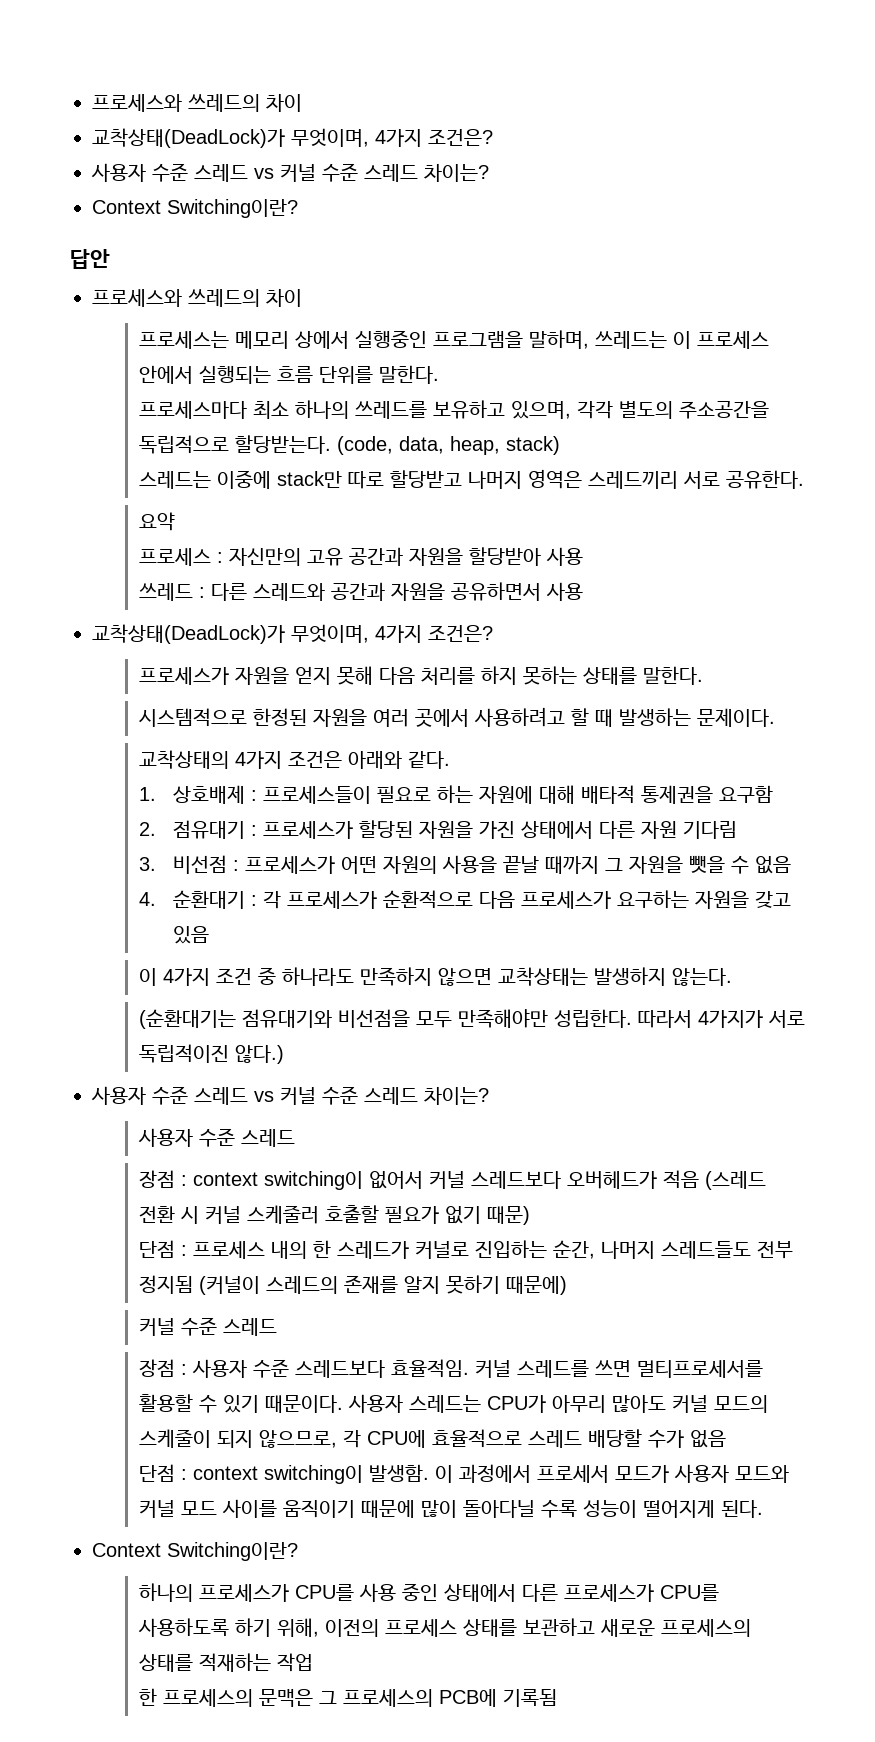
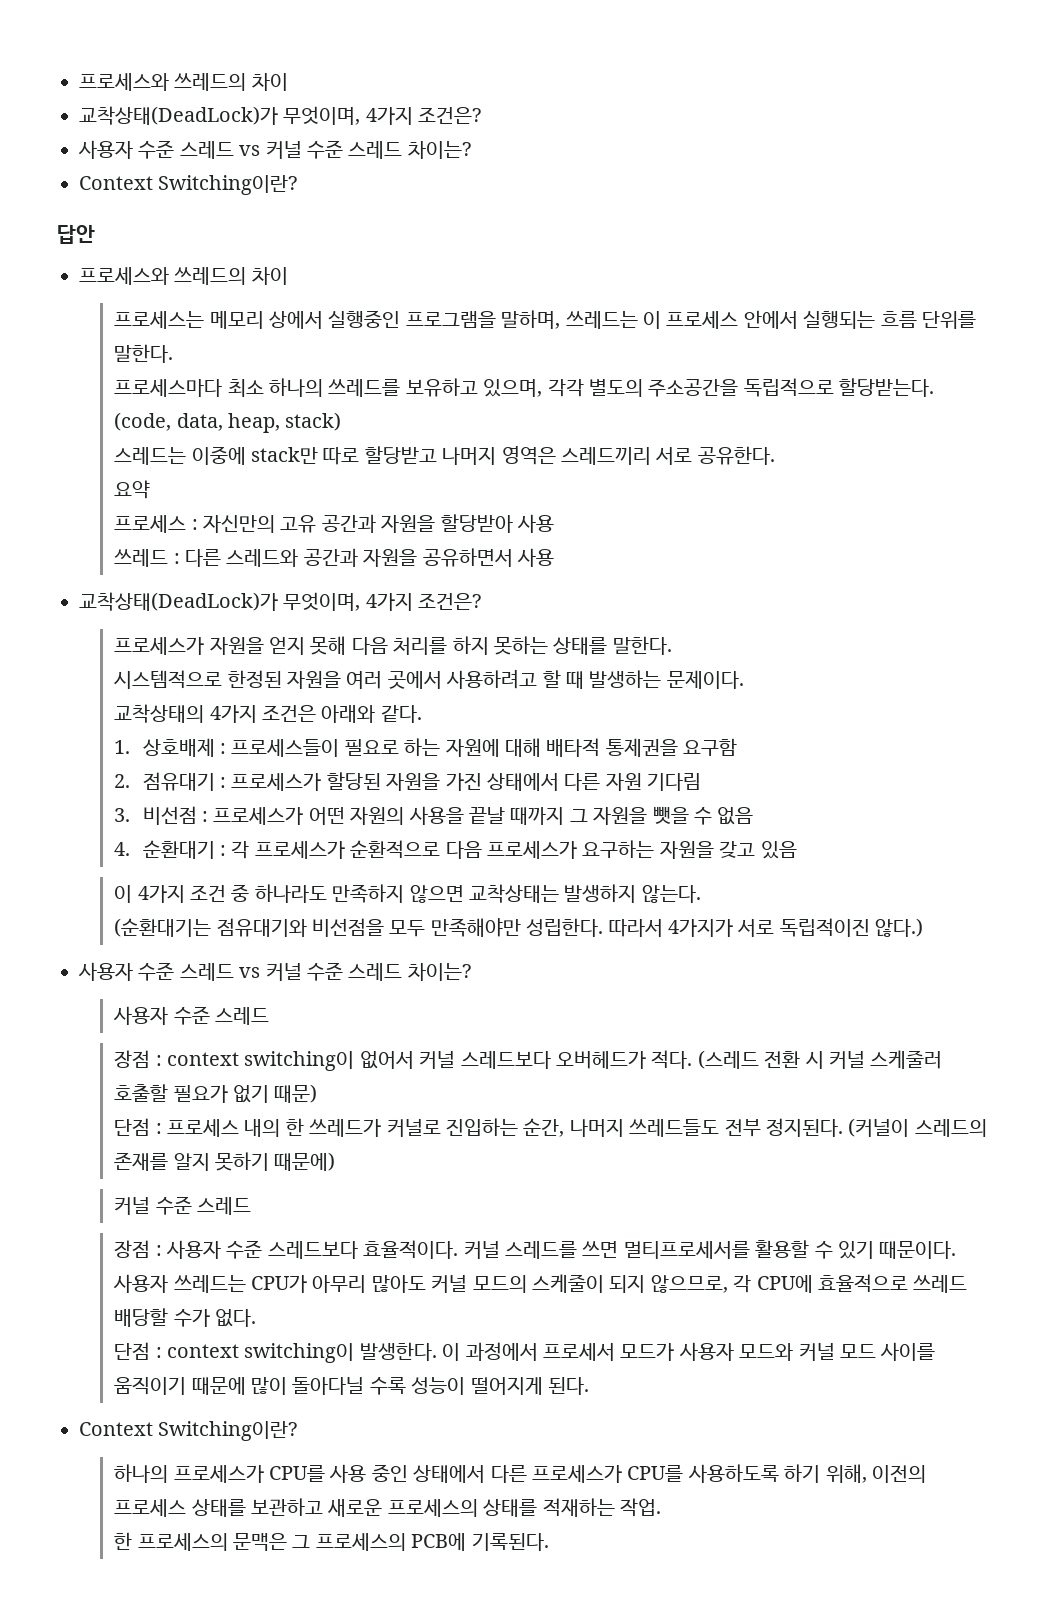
- 장점 : context switching이 없어서 커널 스레드보다 오버헤드가 적음 (스레드 전환 시 커널 스케줄러 호출할 필요가 없기 때문)
+ 장점 : context switching이 없어서 커널 스레드보다 오버헤드가 적다. (스레드 전환 시 커널 스케줄러 호출할 필요가 없기 때문)
- 단점 : 프로세스 내의 한 스레드가 커널로 진입하는 순간, 나머지 스레드들도 전부 정지됨 (커널이 스레드의 존재를 알지 못하기 때문에)
+ 단점 : 프로세스 내의 한 쓰레드가 커널로 진입하는 순간, 나머지 쓰레드들도 전부 정지된다. (커널이 스레드의 존재를 알지 못하기 때문에)
- 장점 : 사용자 수준 스레드보다 효율적임.
+ 장점 : 사용자 수준 스레드보다 효율적이다.
- 사용자 스레드는 CPU가 아무리 많아도 커널 모드의 스케줄이 되지 않으므로, 각 CPU에 효율적으로 스레드 배당할 수가 없음
+ 사용자 쓰레드는 CPU가 아무리 많아도 커널 모드의 스케줄이 되지 않으므로, 각 CPU에 효율적으로 쓰레드 배당할 수가 없다.
- 단점 : context switching이 발생함.
+ 단점 : context switching이 발생한다.
- 하나의 프로세스가 CPU를 사용 중인 상태에서 다른 프로세스가 CPU를 사용하도록 하기 위해, 이전의 프로세스 상태를 보관하고 새로운 프로세스의 상태를 적재하는 작업
+ 하나의 프로세스가 CPU를 사용 중인 상태에서 다른 프로세스가 CPU를 사용하도록 하기 위해, 이전의 프로세스 상태를 보관하고 새로운 프로세스의 상태를 적재하는 작업.
- 한 프로세스의 문맥은 그 프로세스의 PCB에 기록됨
+ 한 프로세스의 문맥은 그 프로세스의 PCB에 기록된다.

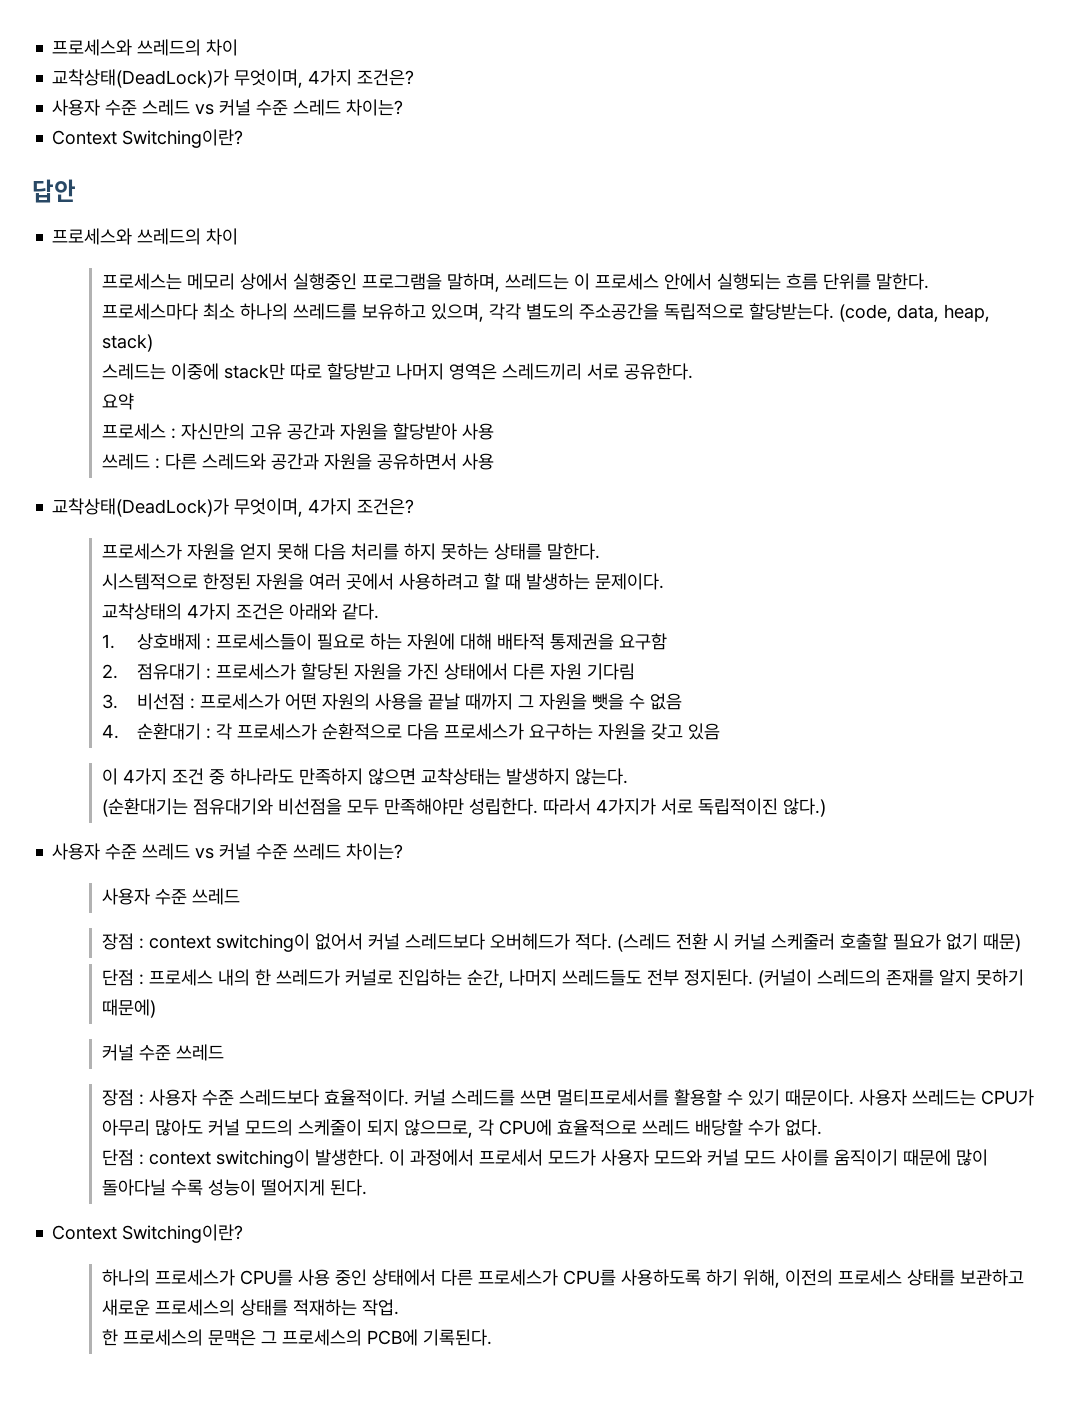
  따라서 4가지가 서로 독립적이진 않다.)
- 사용자 수준 스레드 vs 커널 수준 스레드 차이는?
- 사용자 수준 스레드
+ 사용자 수준 쓰레드 vs 커널 수준 쓰레드 차이는?
+ 사용자 수준 쓰레드
  (커널이 스레드의 존재를 알지 못하기 때문에)
- 커널 수준 스레드
+ 커널 수준 쓰레드

